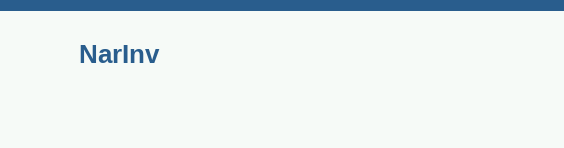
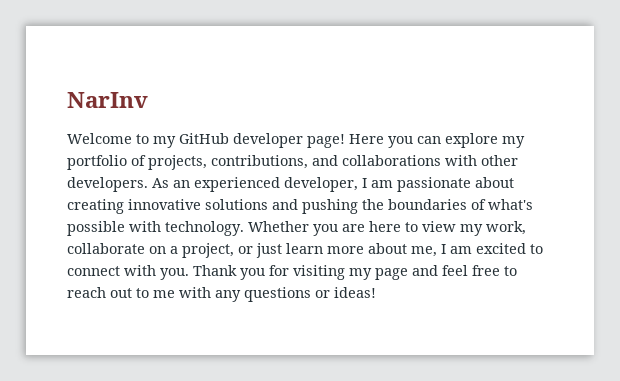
+ Welcome to my GitHub developer page! Here you can explore my portfolio of projects, contributions, and collaborations with other developers. As an experienced developer, I am passionate about creating innovative solutions and pushing the boundaries of what's possible with technology. Whether you are here to view my work, collaborate on a project, or just learn more about me, I am excited to connect with you. Thank you for visiting my page and feel free to reach out to me with any questions or ideas!

